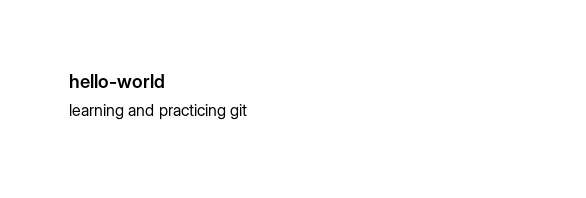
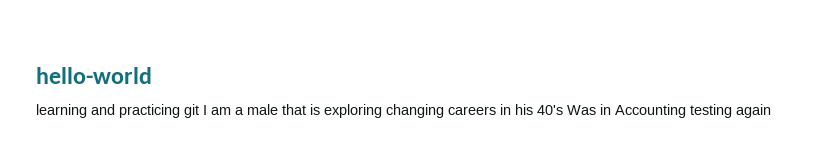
- learning and practicing git
+ learning and practicing git I am a male that is exploring changing careers in his 40's Was in Accounting testing again

